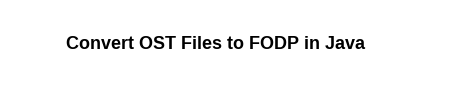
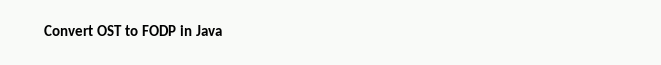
- Convert OST Files to FODP in Java
+ Convert OST to FODP in Java

